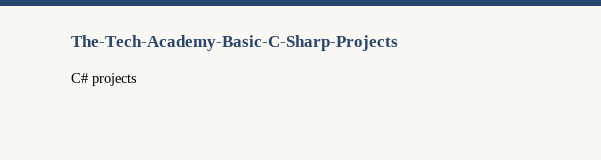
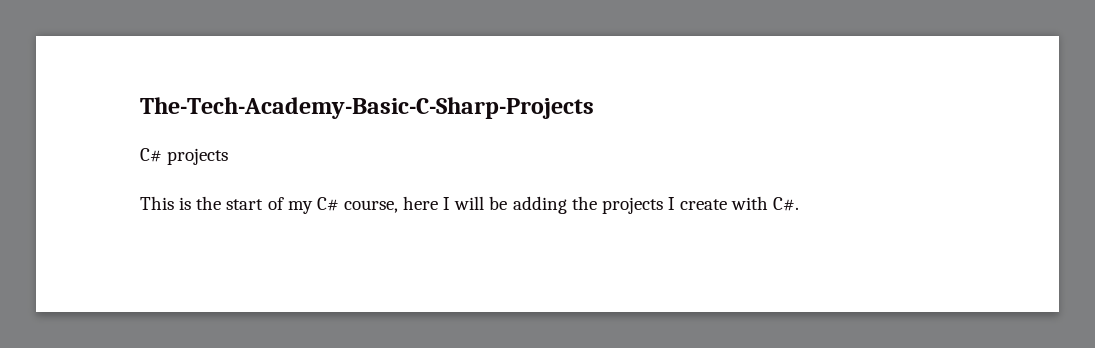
+ This is the start of my C# course, here I will be adding the projects I create with C#.

